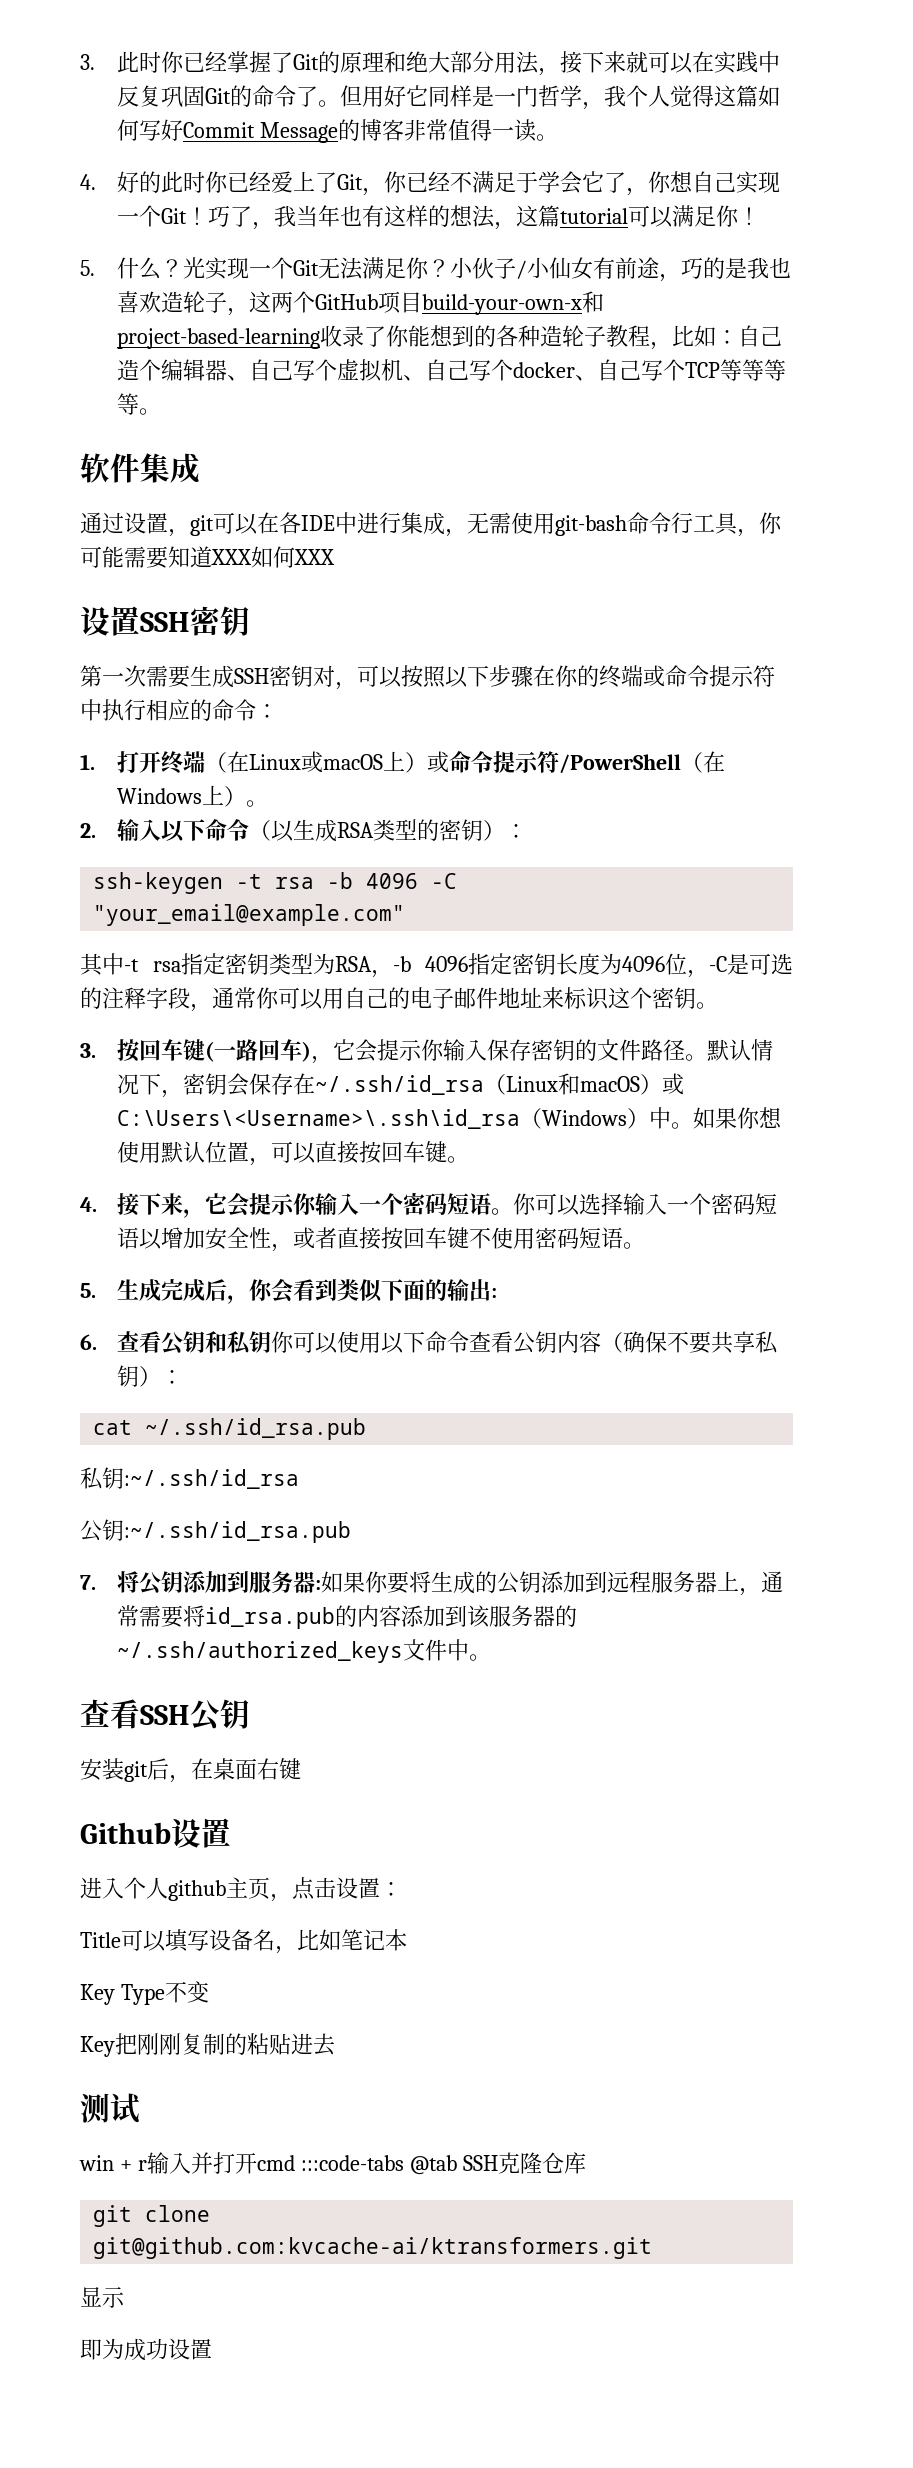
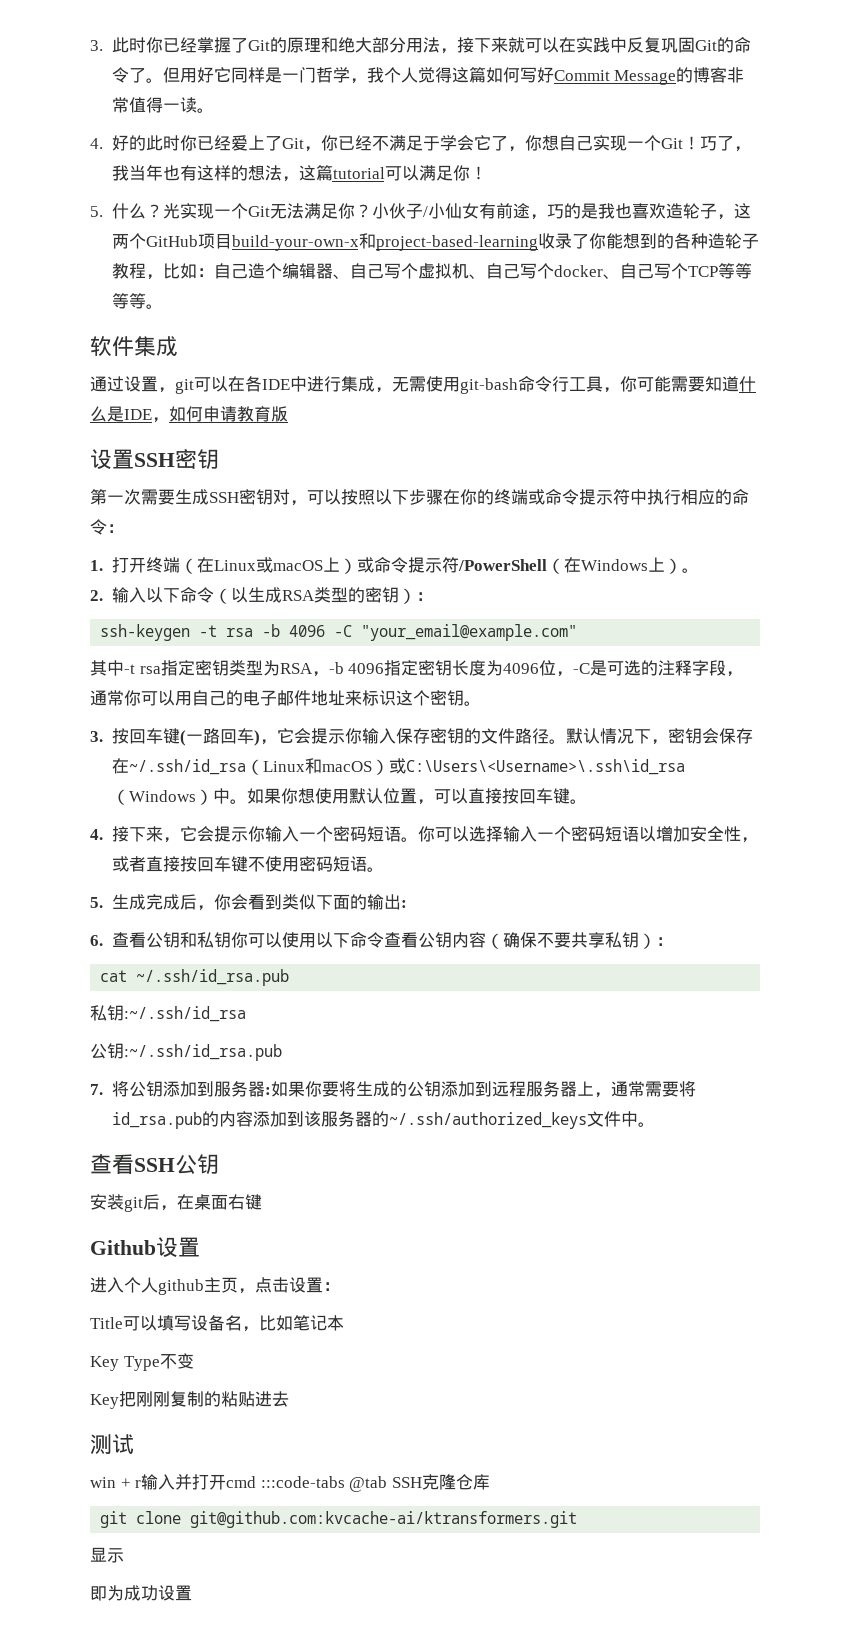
- 通过设置，git可以在各IDE中进行集成，无需使用git-bash命令行工具，你可能需要知道XXX如何XXX
+ 通过设置，git可以在各IDE中进行集成，无需使用git-bash命令行工具，你可能需要知道什么是IDE，如何申请教育版

